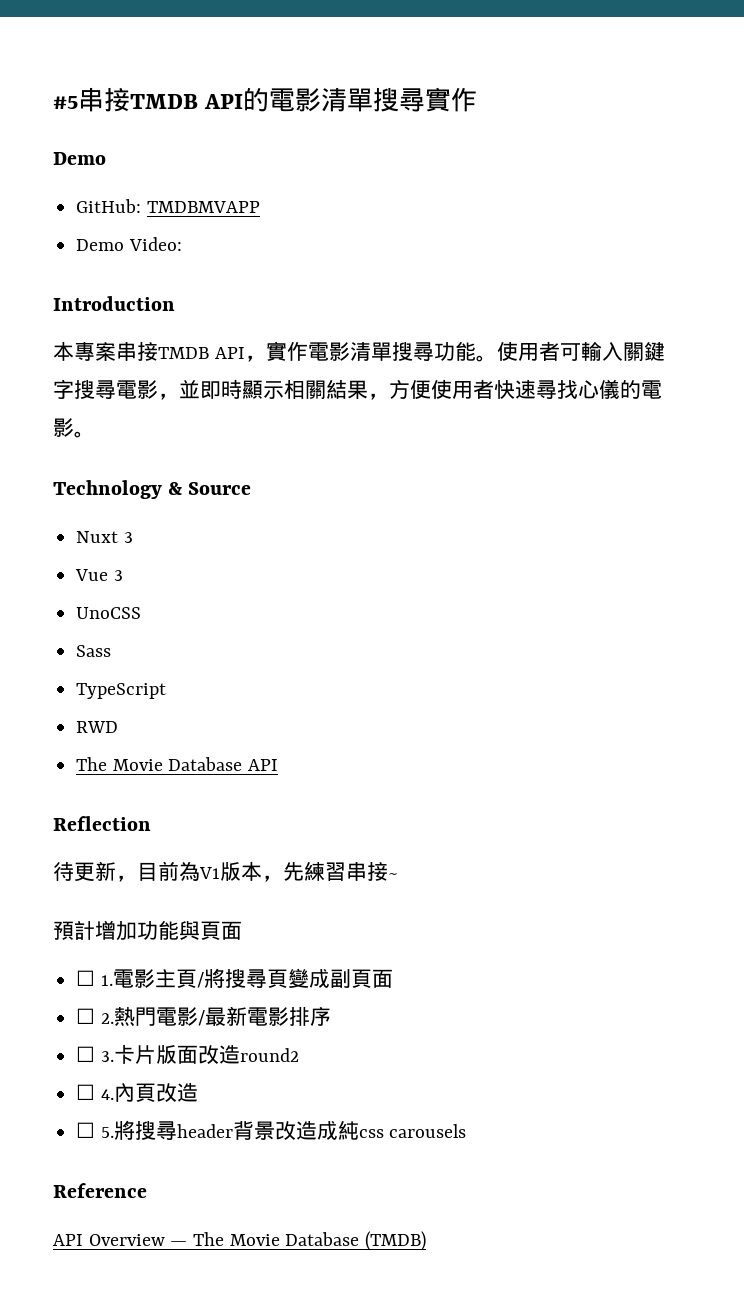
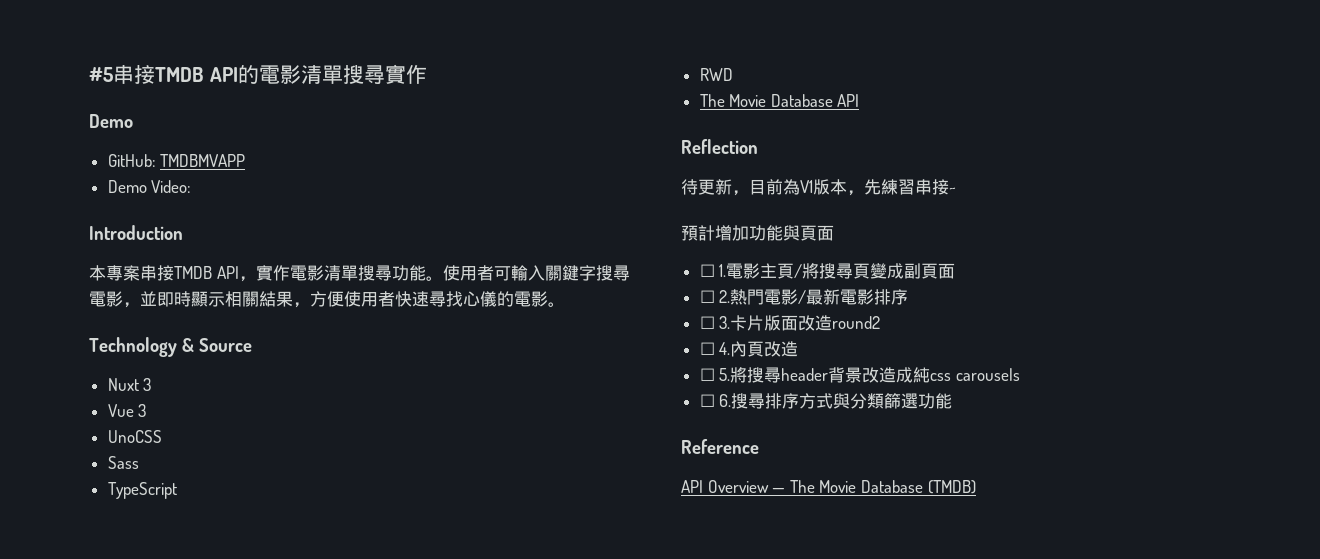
+ ☐ 6.搜尋排序方式與分類篩選功能

